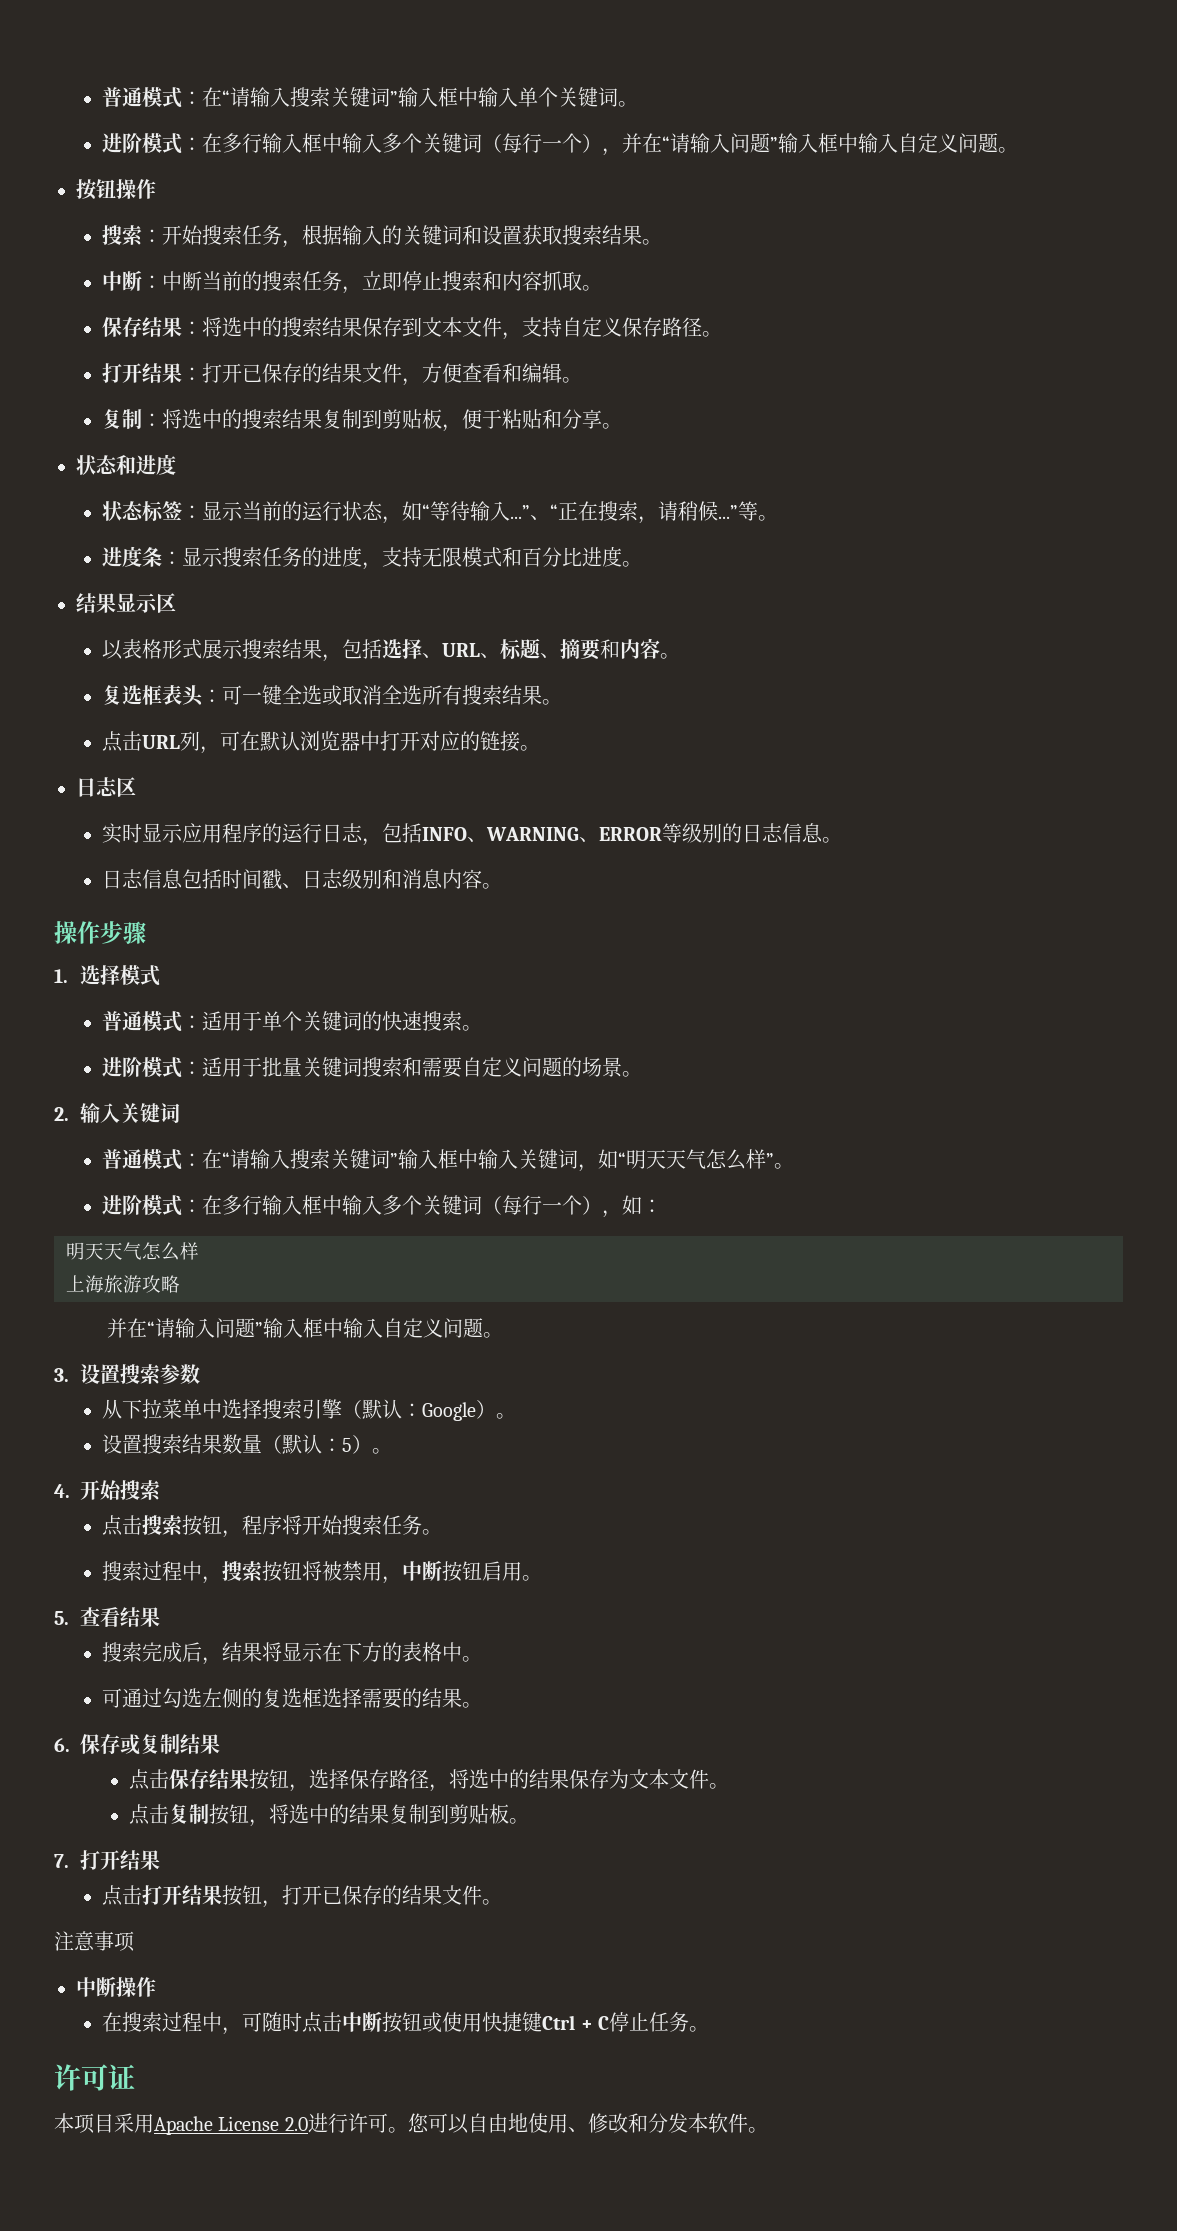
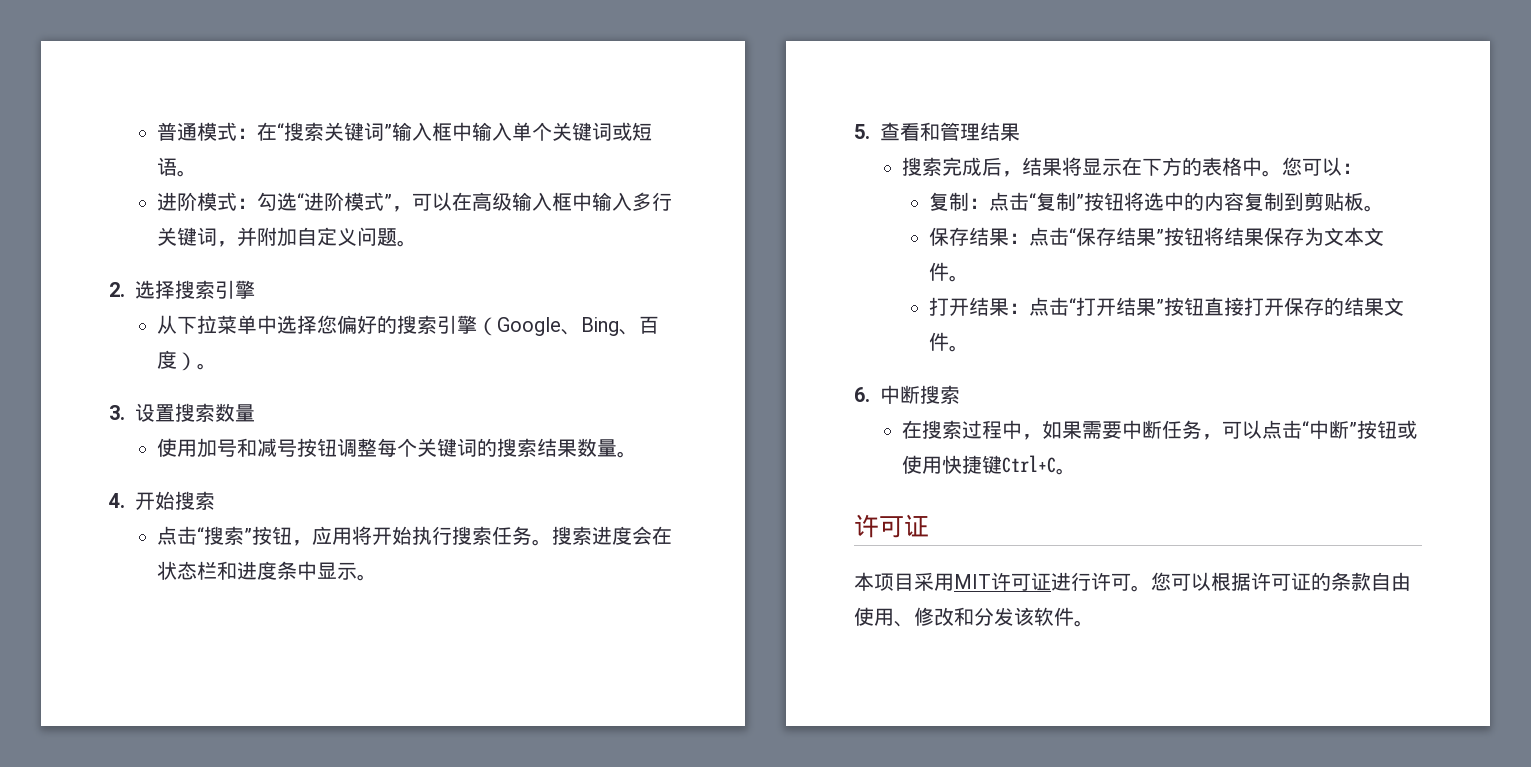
- 普通模式：在“请输入搜索关键词”输入框中输入单个关键词。
- 进阶模式：在多行输入框中输入多个关键词（每行一个），并在“请输入问题”输入框中输入自定义问题。
- 按钮操作
- 搜索：开始搜索任务，根据输入的关键词和设置获取搜索结果。
- 中断：中断当前的搜索任务，立即停止搜索和内容抓取。
- 保存结果：将选中的搜索结果保存到文本文件，支持自定义保存路径。
- 打开结果：打开已保存的结果文件，方便查看和编辑。
- 复制：将选中的搜索结果复制到剪贴板，便于粘贴和分享。
- 状态和进度
- 状态标签：显示当前的运行状态，如“等待输入...”、“正在搜索，请稍候...”等。
- 进度条：显示搜索任务的进度，支持无限模式和百分比进度。
- 结果显示区
- 以表格形式展示搜索结果，包括选择、URL、标题、摘要和内容。
- 复选框表头：可一键全选或取消全选所有搜索结果。
- 点击URL列，可在默认浏览器中打开对应的链接。
- 日志区
- 实时显示应用程序的运行日志，包括INFO、WARNING、ERROR等级别的日志信息。
- 日志信息包括时间戳、日志级别和消息内容。
- 操作步骤
- 1.选择模式
- 普通模式：适用于单个关键词的快速搜索。
- 进阶模式：适用于批量关键词搜索和需要自定义问题的场景。
- 2.输入关键词
- 普通模式：在“请输入搜索关键词”输入框中输入关键词，如“明天天气怎么样”。
- 进阶模式：在多行输入框中输入多个关键词（每行一个），如：
- 明天天气怎么样
- 上海旅游攻略
- 并在“请输入问题”输入框中输入自定义问题。
- 3.设置搜索参数
+ 普通模式：在“搜索关键词”输入框中输入单个关键词或短语。
+ 进阶模式：勾选“进阶模式”，可以在高级输入框中输入多行关键词，并附加自定义问题。
+ 2.选择搜索引擎
- 从下拉菜单中选择搜索引擎（默认：Google）。
- 设置搜索结果数量（默认：5）。
+ 从下拉菜单中选择您偏好的搜索引擎（Google、Bing、百度）。
+ 3.设置搜索数量
+ 使用加号和减号按钮调整每个关键词的搜索结果数量。
- 点击搜索按钮，程序将开始搜索任务。
- 搜索过程中，搜索按钮将被禁用，中断按钮启用。
+ 点击“搜索”按钮，应用将开始执行搜索任务。搜索进度会在状态栏和进度条中显示。
- 5.查看结果
+ 5.查看和管理结果
- 搜索完成后，结果将显示在下方的表格中。
- 可通过勾选左侧的复选框选择需要的结果。
- 6.保存或复制结果
- 点击保存结果按钮，选择保存路径，将选中的结果保存为文本文件。
+ 搜索完成后，结果将显示在下方的表格中。您可以：
+ 复制：点击“复制”按钮将选中的内容复制到剪贴板。
+ 保存结果：点击“保存结果”按钮将结果保存为文本文件。
- 点击复制按钮，将选中的结果复制到剪贴板。
- 7.打开结果
- 点击打开结果按钮，打开已保存的结果文件。
+ 打开结果：点击“打开结果”按钮直接打开保存的结果文件。
- 注意事项
- 中断操作
+ 6.中断搜索
- 在搜索过程中，可随时点击中断按钮或使用快捷键Ctrl + C停止任务。
+ 在搜索过程中，如果需要中断任务，可以点击“中断”按钮或使用快捷键Ctrl+C。
- 本项目采用Apache License 2.0进行许可。
+ 本项目采用MIT许可证进行许可。
- 您可以自由地使用、修改和分发本软件。
+ 您可以根据许可证的条款自由使用、修改和分发该软件。

